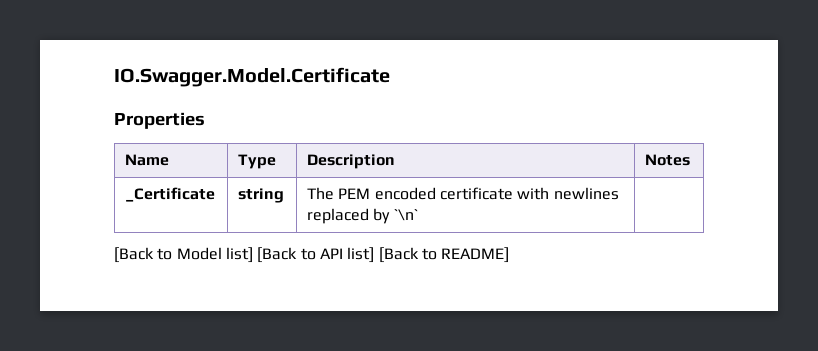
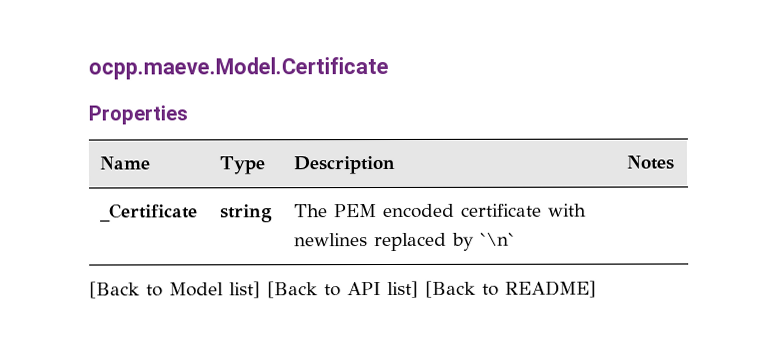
- IO.Swagger.Model.Certificate
+ ocpp.maeve.Model.Certificate

